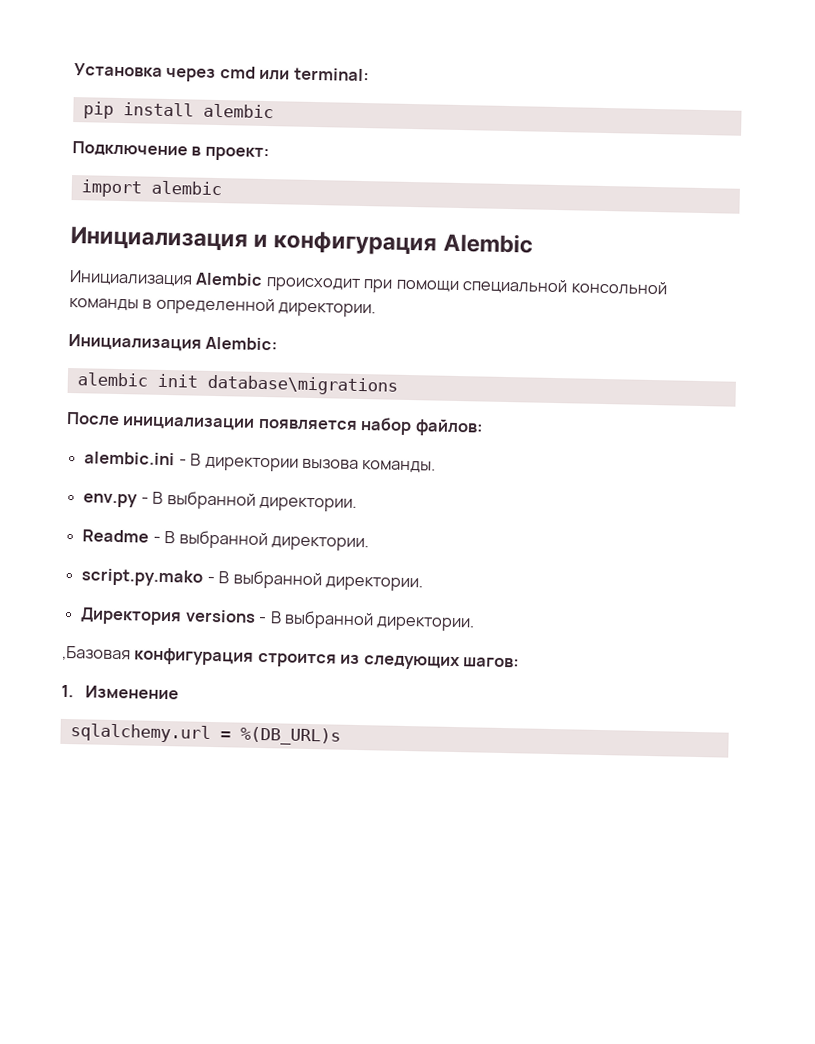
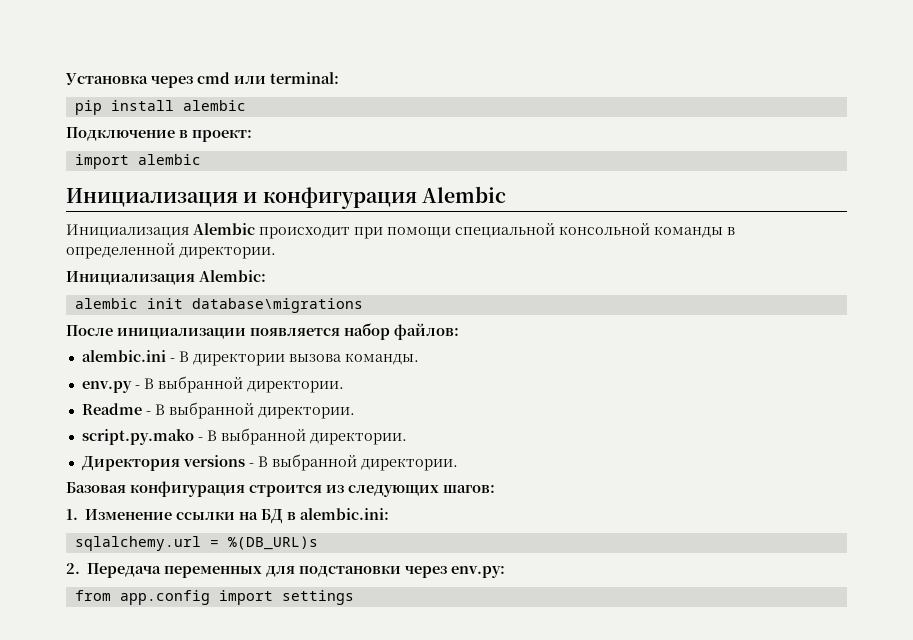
- ,Базовая конфигурация строится из следующих шагов:
+ Базовая конфигурация строится из следующих шагов:
- 1. Изменение
+ 1. Изменение ссылки на БД в alembic.ini:
  sqlalchemy.url = %(DB_URL)s
+ 2. Передача переменных для подстановки через env.py:
+ from app.config import settings

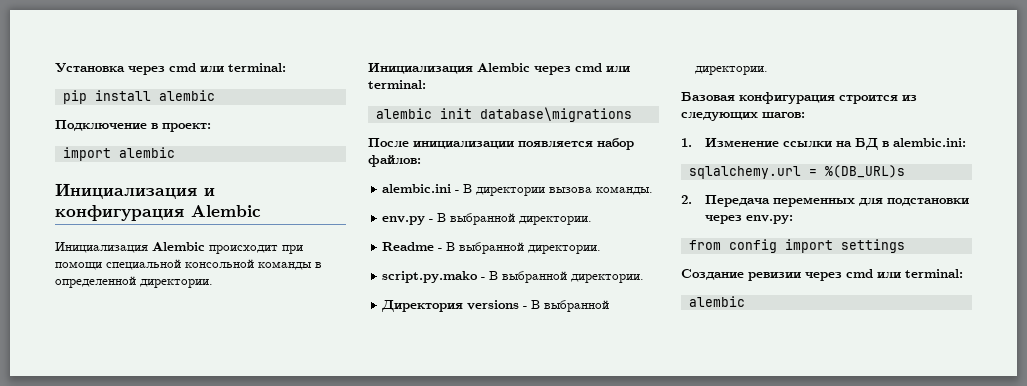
- Инициализация Alembic:
+ Инициализация Alembic через cmd или terminal:
- from app.config import settings
+ from config import settings
+ Создание ревизии через cmd или terminal:
+ alembic

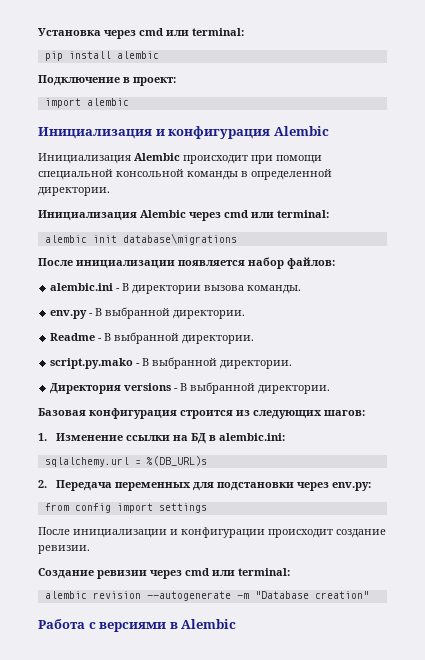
+ После инициализации и конфигурации происходит создание ревизии.
  Создание ревизии через cmd или terminal:
- alembic
+ alembic revision --autogenerate -m "Database creation"
+ Работа с версиями в Alembic

